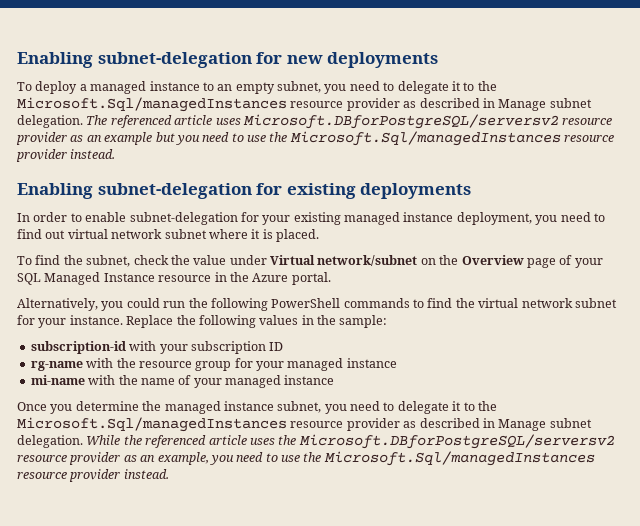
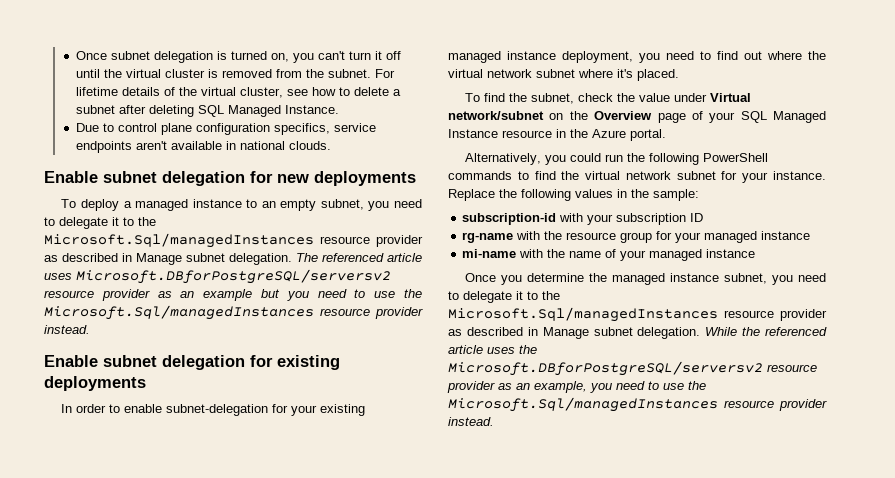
- Enabling subnet-delegation for new deployments
+ Once subnet delegation is turned on, you can't turn it off until the virtual cluster is removed from the subnet. For lifetime details of the virtual cluster, see how to delete a subnet after deleting SQL Managed Instance.
+ Due to control plane configuration specifics, service endpoints aren't available in national clouds.
+ Enable subnet delegation for new deployments
- Enabling subnet-delegation for existing deployments
+ Enable subnet delegation for existing deployments
- In order to enable subnet-delegation for your existing managed instance deployment, you need to find out virtual network subnet where it is placed.
+ In order to enable subnet-delegation for your existing managed instance deployment, you need to find out where the virtual network subnet where it's placed.

